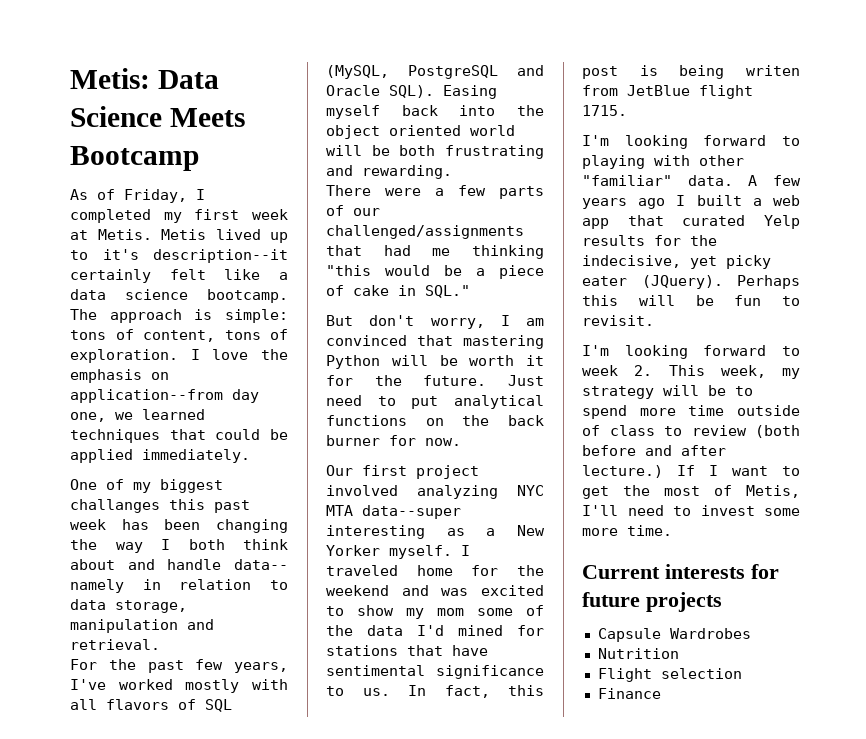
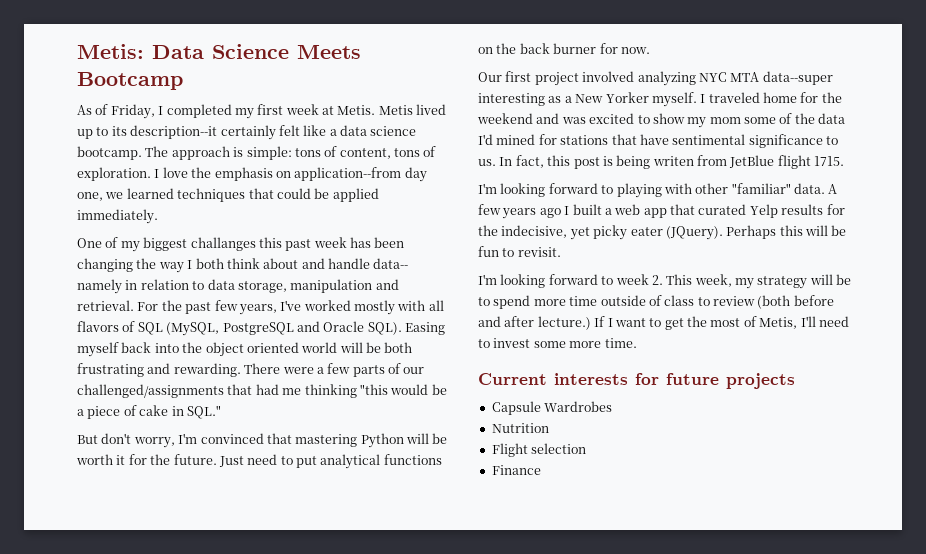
- Metis lived up to it's description--it certainly felt like a data science bootcamp.
+ Metis lived up to its description--it certainly felt like a data science bootcamp.
- One of my biggest challanges this past week has been changing the way I both think about and handle data-- namely in relation to data storage, manipulation and retrieval.
- For the past few years, I've worked mostly with all flavors of SQL (MySQL, PostgreSQL and Oracle SQL).
+ One of my biggest challanges this past week has been changing the way I both think about and handle data-- namely in relation to data storage, manipulation and retrieval. For the past few years, I've worked mostly with all flavors of SQL (MySQL, PostgreSQL and Oracle SQL).
- Easing myself back into the object oriented world will be both frustrating and rewarding.
- There were a few parts of our challenged/assignments that had me thinking "this would be a piece of cake in SQL."
+ Easing myself back into the object oriented world will be both frustrating and rewarding. There were a few parts of our challenged/assignments that had me thinking "this would be a piece of cake in SQL."
- But don't worry, I am convinced that mastering Python will be worth it for the future.
+ But don't worry, I'm convinced that mastering Python will be worth it for the future.

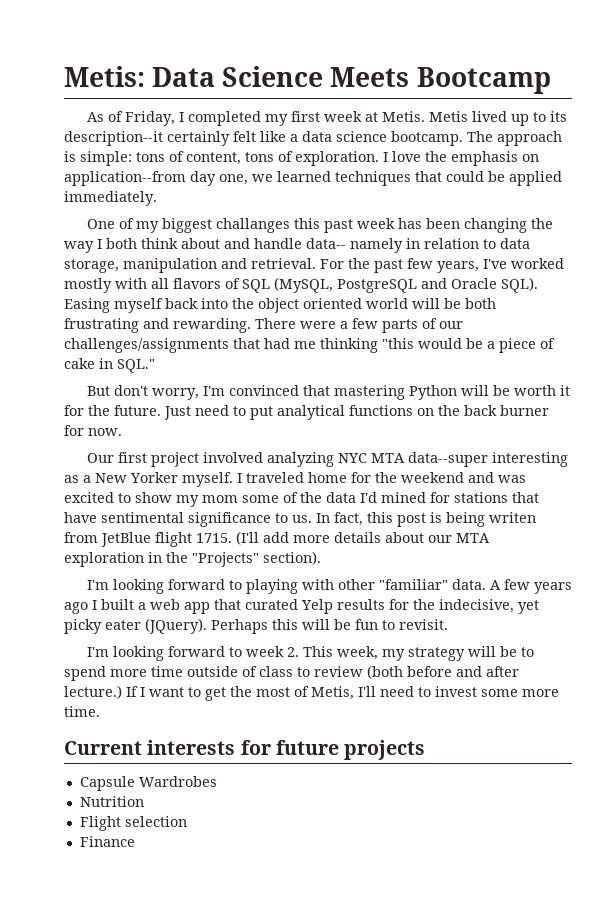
- There were a few parts of our challenged/assignments that had me thinking "this would be a piece of cake in SQL."
+ There were a few parts of our challenges/assignments that had me thinking "this would be a piece of cake in SQL."
+ (I'll add more details about our MTA exploration in the "Projects" section).

